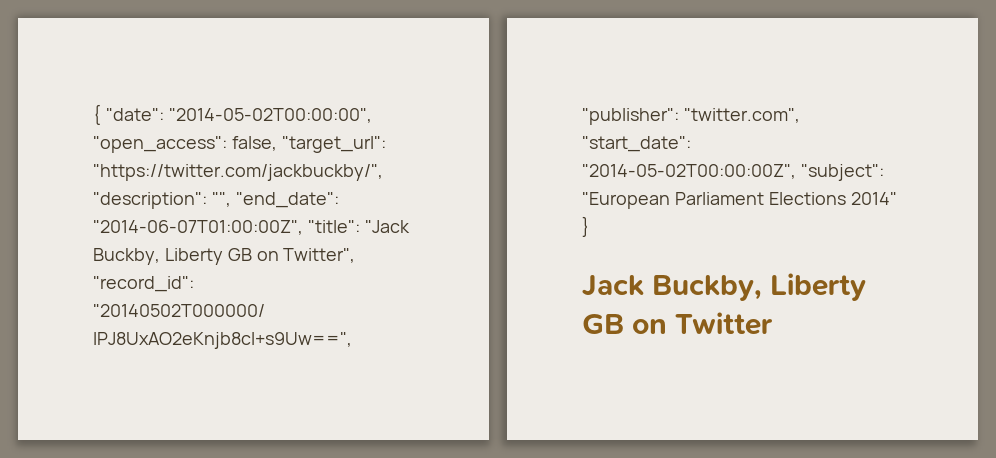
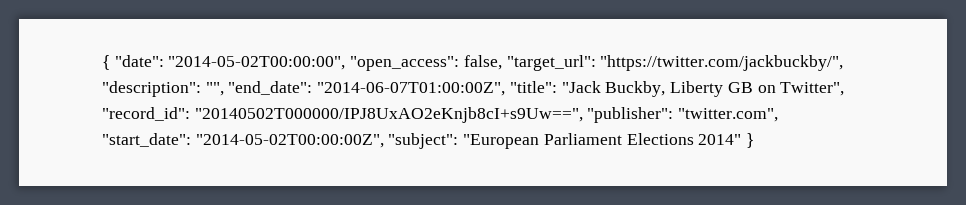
- Jack Buckby, Liberty GB on Twitter

